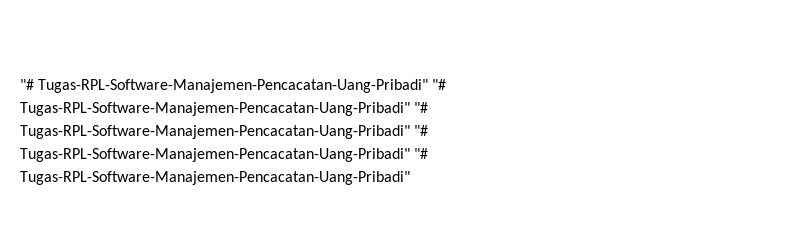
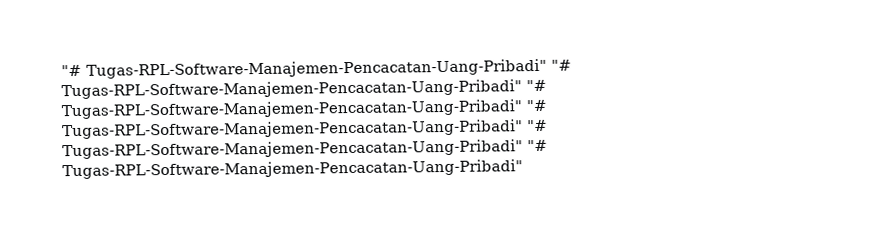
- "# Tugas-RPL-Software-Manajemen-Pencacatan-Uang-Pribadi" "# Tugas-RPL-Software-Manajemen-Pencacatan-Uang-Pribadi" "# Tugas-RPL-Software-Manajemen-Pencacatan-Uang-Pribadi" "# Tugas-RPL-Software-Manajemen-Pencacatan-Uang-Pribadi" "# Tugas-RPL-Software-Manajemen-Pencacatan-Uang-Pribadi"
+ "# Tugas-RPL-Software-Manajemen-Pencacatan-Uang-Pribadi" "# Tugas-RPL-Software-Manajemen-Pencacatan-Uang-Pribadi" "# Tugas-RPL-Software-Manajemen-Pencacatan-Uang-Pribadi" "# Tugas-RPL-Software-Manajemen-Pencacatan-Uang-Pribadi" "# Tugas-RPL-Software-Manajemen-Pencacatan-Uang-Pribadi" "# Tugas-RPL-Software-Manajemen-Pencacatan-Uang-Pribadi"

